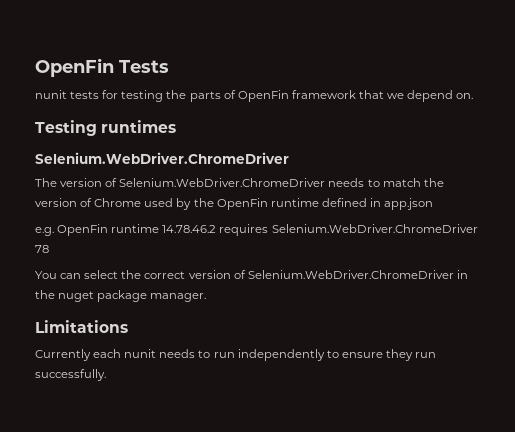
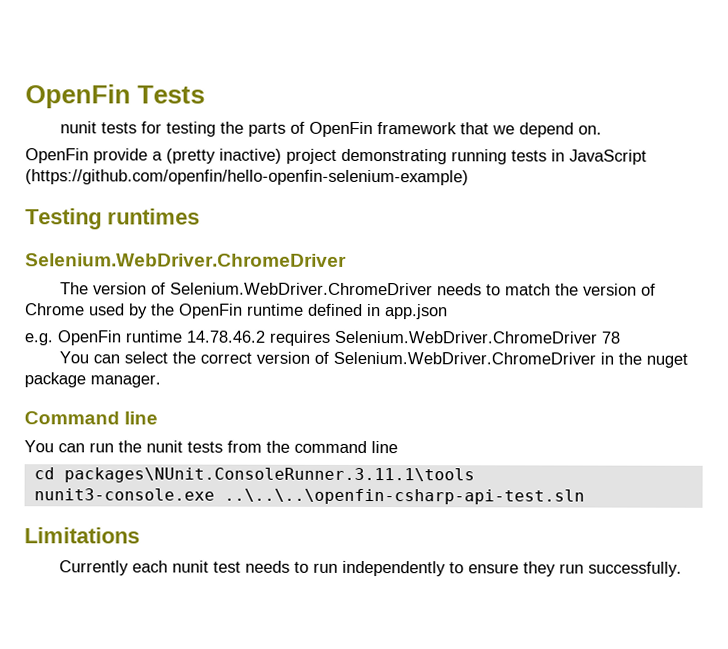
+ OpenFin provide a (pretty inactive) project demonstrating running tests in JavaScript (https://github.com/openfin/hello-openfin-selenium-example)
+ Command line
+ You can run the nunit tests from the command line
+ cd packages\NUnit.ConsoleRunner.3.11.1\tools
+ nunit3-console.exe ..\..\..\openfin-csharp-api-test.sln
- Currently each nunit needs to run independently to ensure they run successfully.
+ Currently each nunit test needs to run independently to ensure they run successfully.

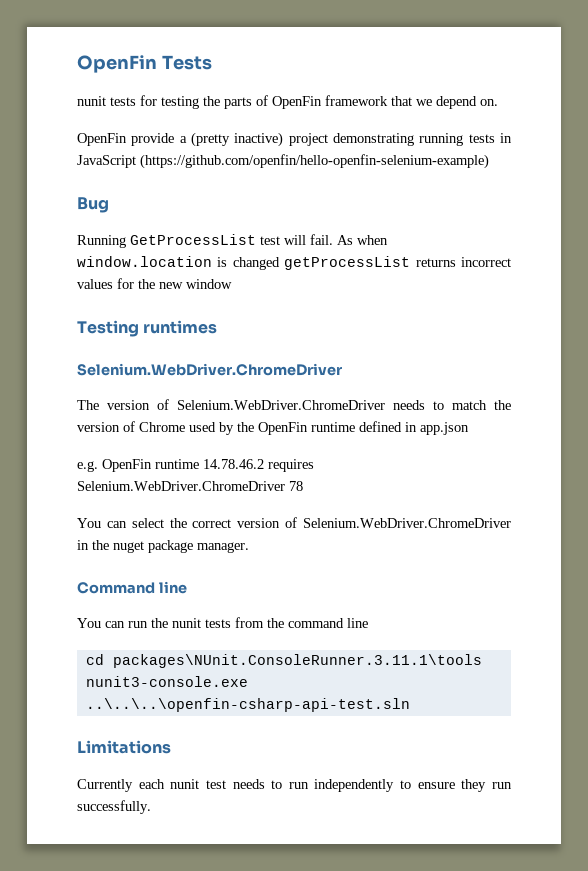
+ Bug
+ Running GetProcessList test will fail. As when window.location is changed getProcessList returns incorrect values for the new window

